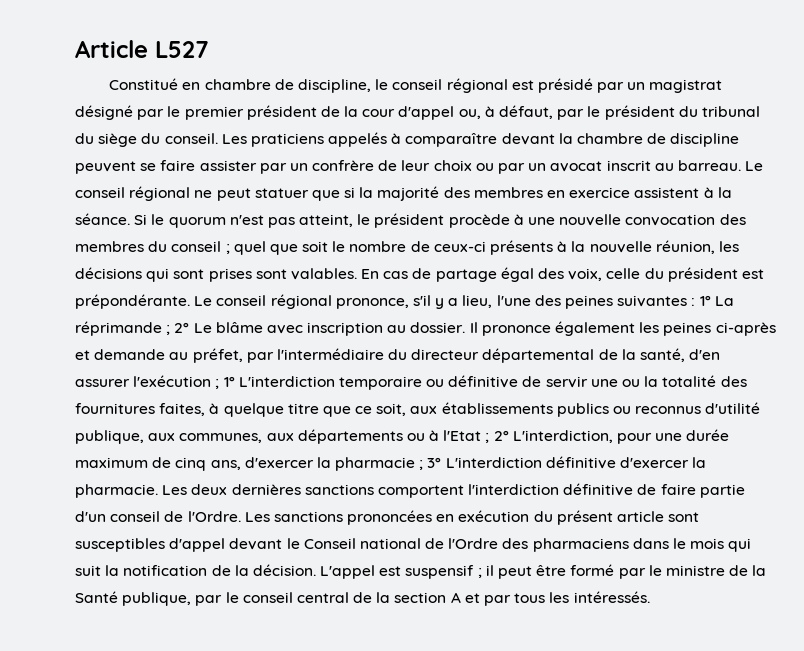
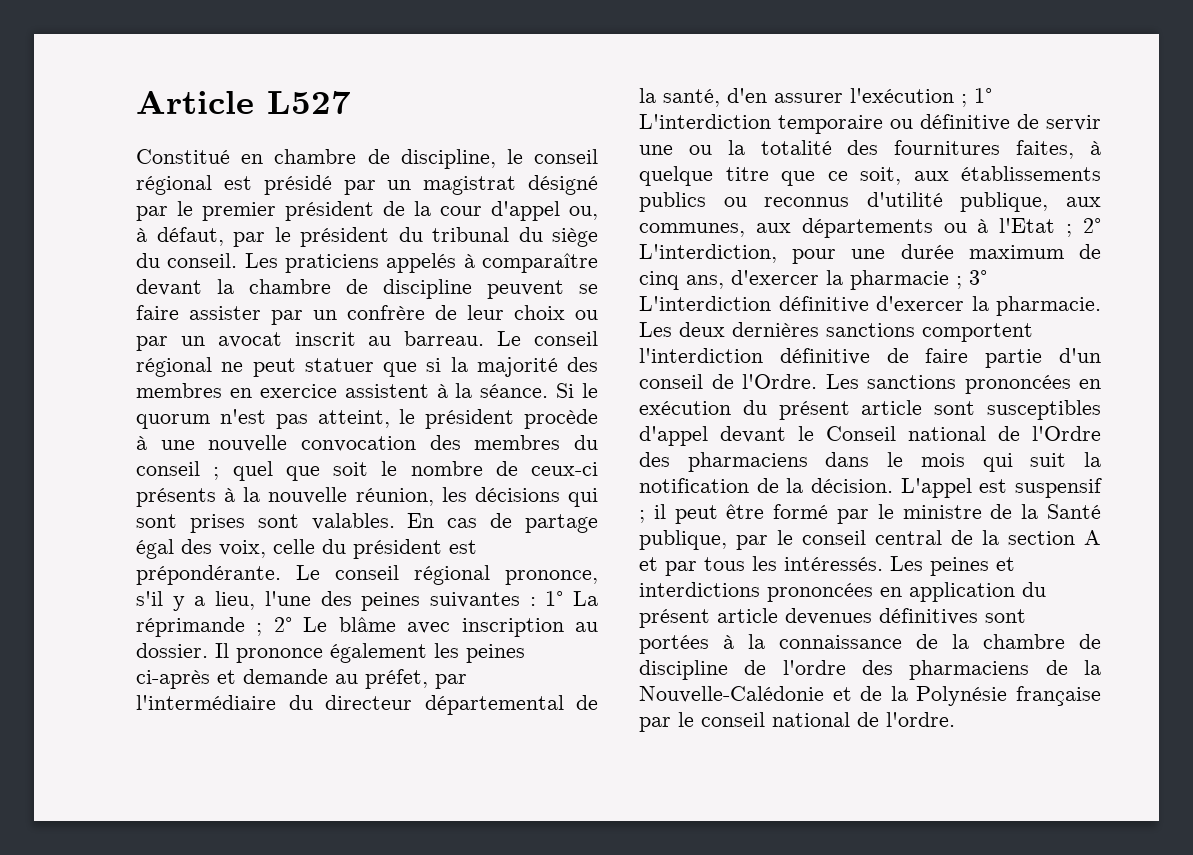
+ Les peines et interdictions prononcées en application du présent article devenues définitives sont portées à la connaissance de la chambre de discipline de l'ordre des pharmaciens de la Nouvelle-Calédonie et de la Polynésie française par le conseil national de l'ordre.

